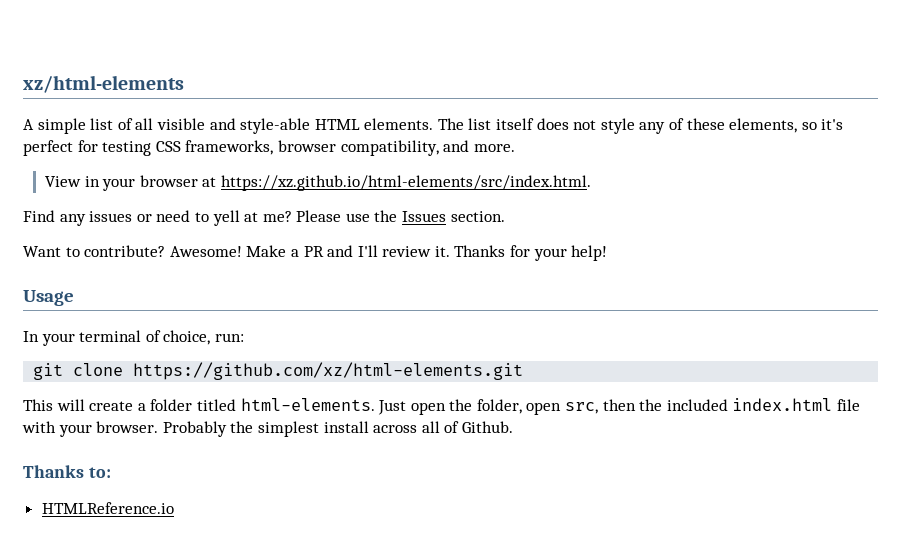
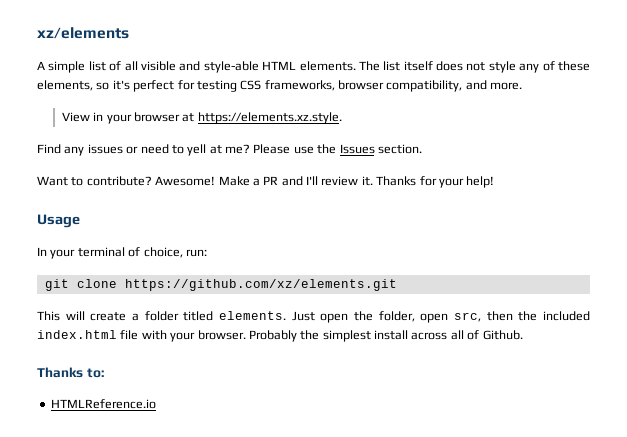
- xz/html-elements
+ xz/elements
- View in your browser at https://xz.github.io/html-elements/src/index.html.
+ View in your browser at https://elements.xz.style.
- git clone https://github.com/xz/html-elements.git
+ git clone https://github.com/xz/elements.git
- This will create a folder titled html-elements.
+ This will create a folder titled elements.

